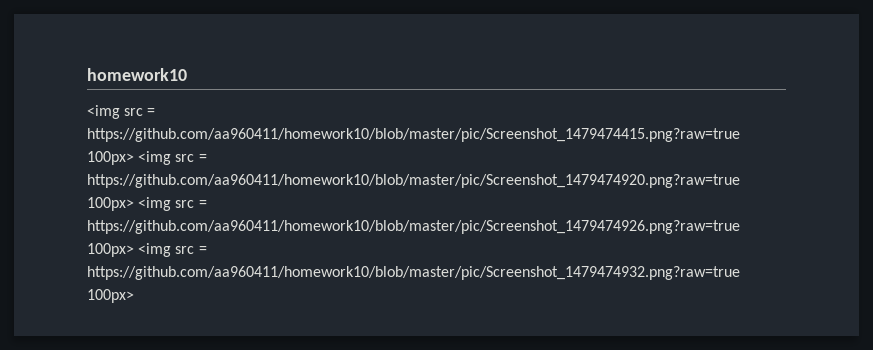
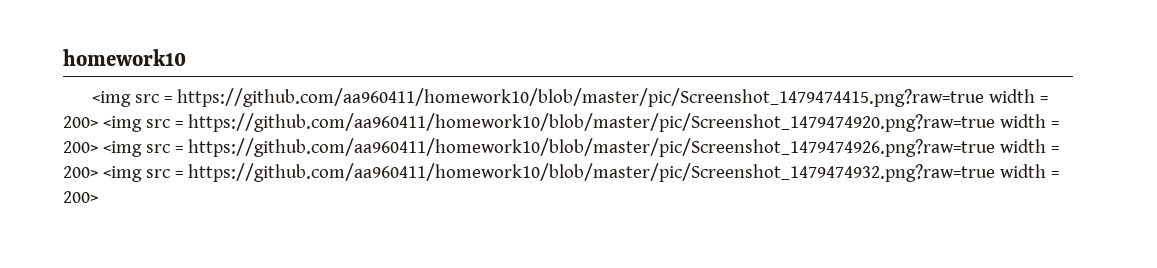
- <img src = https://github.com/aa960411/homework10/blob/master/pic/Screenshot_1479474415.png?raw=true 100px> <img src = https://github.com/aa960411/homework10/blob/master/pic/Screenshot_1479474920.png?raw=true 100px> <img src = https://github.com/aa960411/homework10/blob/master/pic/Screenshot_1479474926.png?raw=true 100px> <img src = https://github.com/aa960411/homework10/blob/master/pic/Screenshot_1479474932.png?raw=true 100px>
+ <img src = https://github.com/aa960411/homework10/blob/master/pic/Screenshot_1479474415.png?raw=true width = 200> <img src = https://github.com/aa960411/homework10/blob/master/pic/Screenshot_1479474920.png?raw=true width = 200> <img src = https://github.com/aa960411/homework10/blob/master/pic/Screenshot_1479474926.png?raw=true width = 200> <img src = https://github.com/aa960411/homework10/blob/master/pic/Screenshot_1479474932.png?raw=true width = 200>

